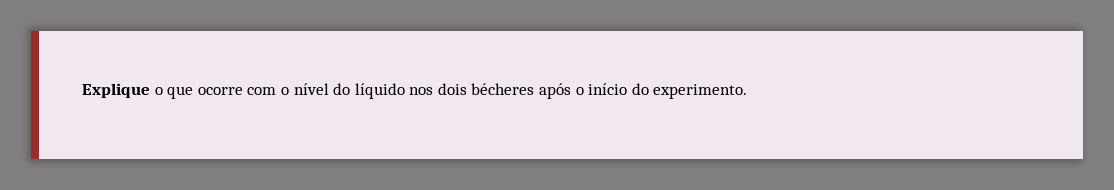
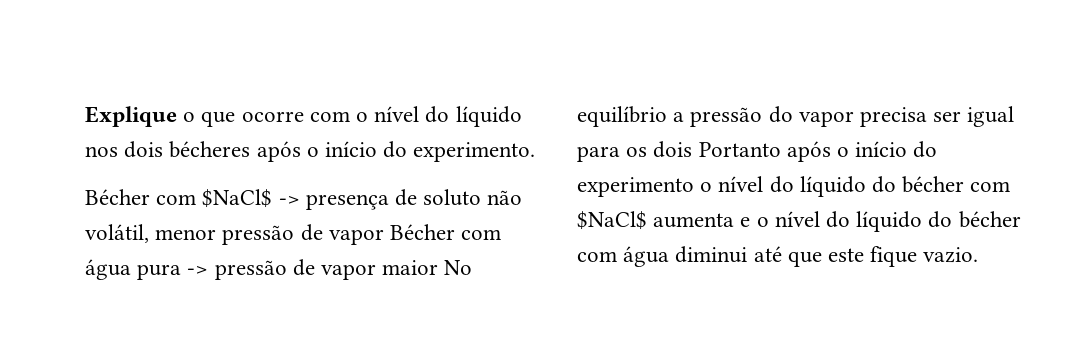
+ Bécher com $NaCl$ -> presença de soluto não volátil, menor pressão de vapor Bécher com água pura -> pressão de vapor maior No equilíbrio a pressão do vapor precisa ser igual para os dois Portanto após o início do experimento o nível do líquido do bécher com $NaCl$ aumenta e o nível do líquido do bécher com água diminui até que este fique vazio.

